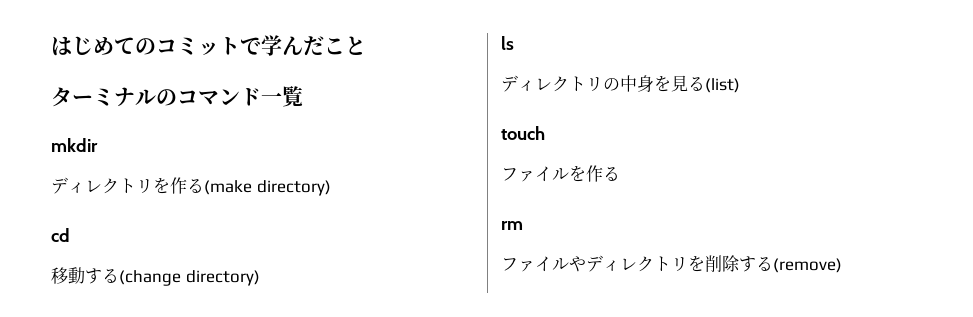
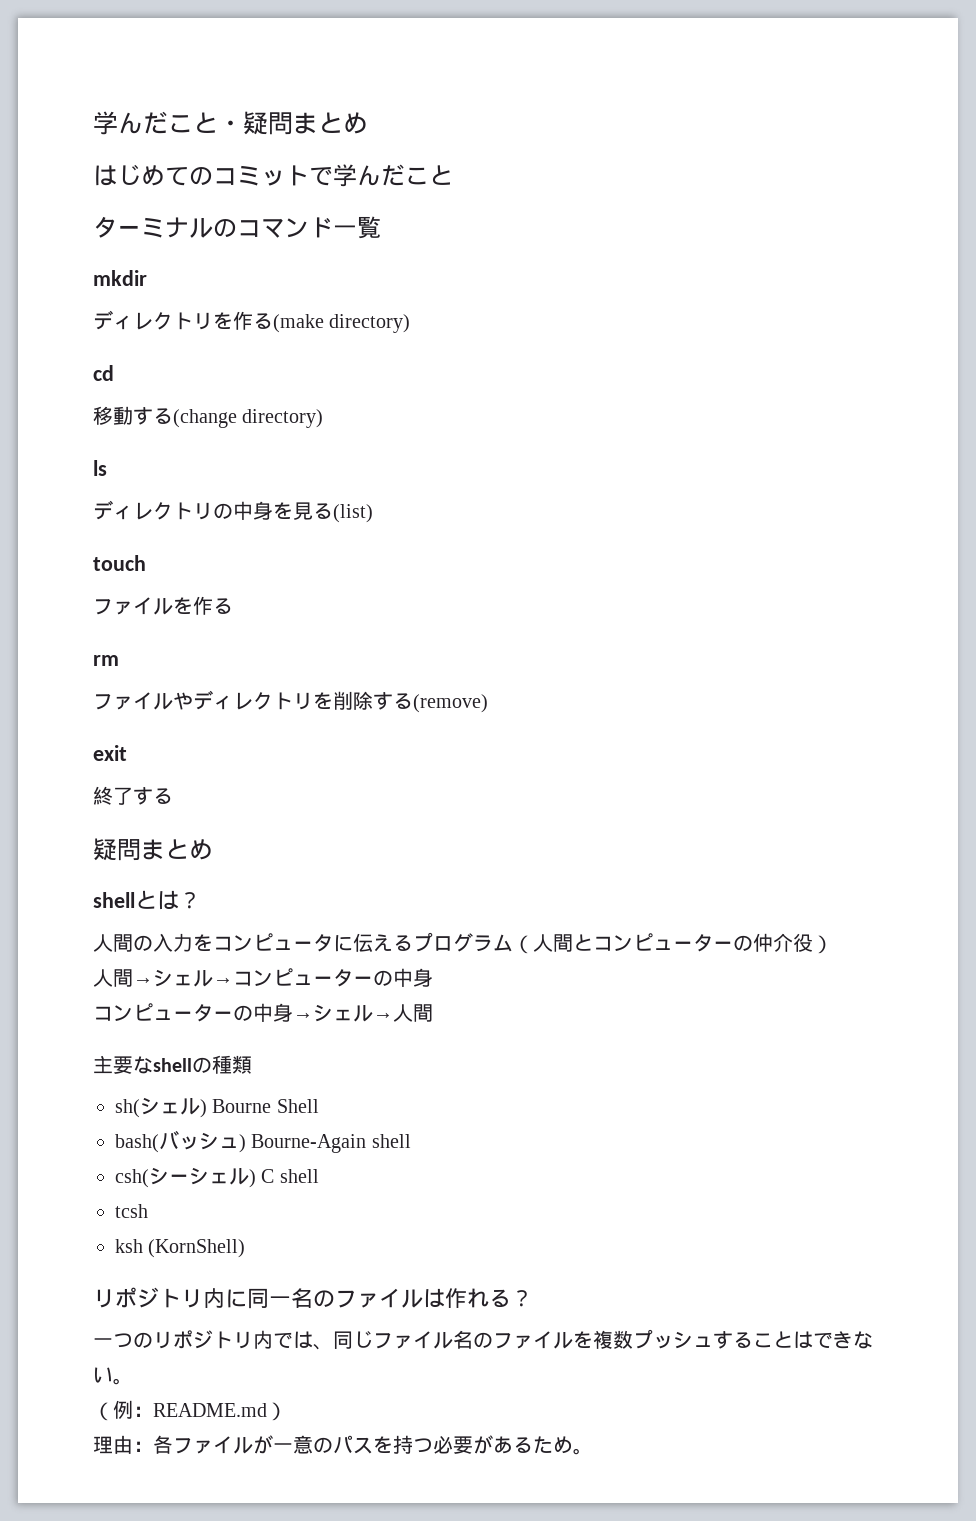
+ 学んだこと・疑問まとめ
+ exit
+ 終了する
+ 疑問まとめ
+ shellとは？
+ 人間の入力をコンピュータに伝えるプログラム（人間とコンピューターの仲介役）
+ 人間→シェル→コンピューターの中身
+ コンピューターの中身→シェル→人間
+ 主要なshellの種類
+ sh(シェル) Bourne Shell
+ bash(バッシュ) Bourne-Again shell
+ csh(シーシェル) C shell
+ tcsh
+ ksh (KornShell)
+ リポジトリ内に同一名のファイルは作れる？
+ 一つのリポジトリ内では、同じファイル名のファイルを複数プッシュすることはできない。
+ （例：README.md）
+ 理由：各ファイルが一意のパスを持つ必要があるため。

